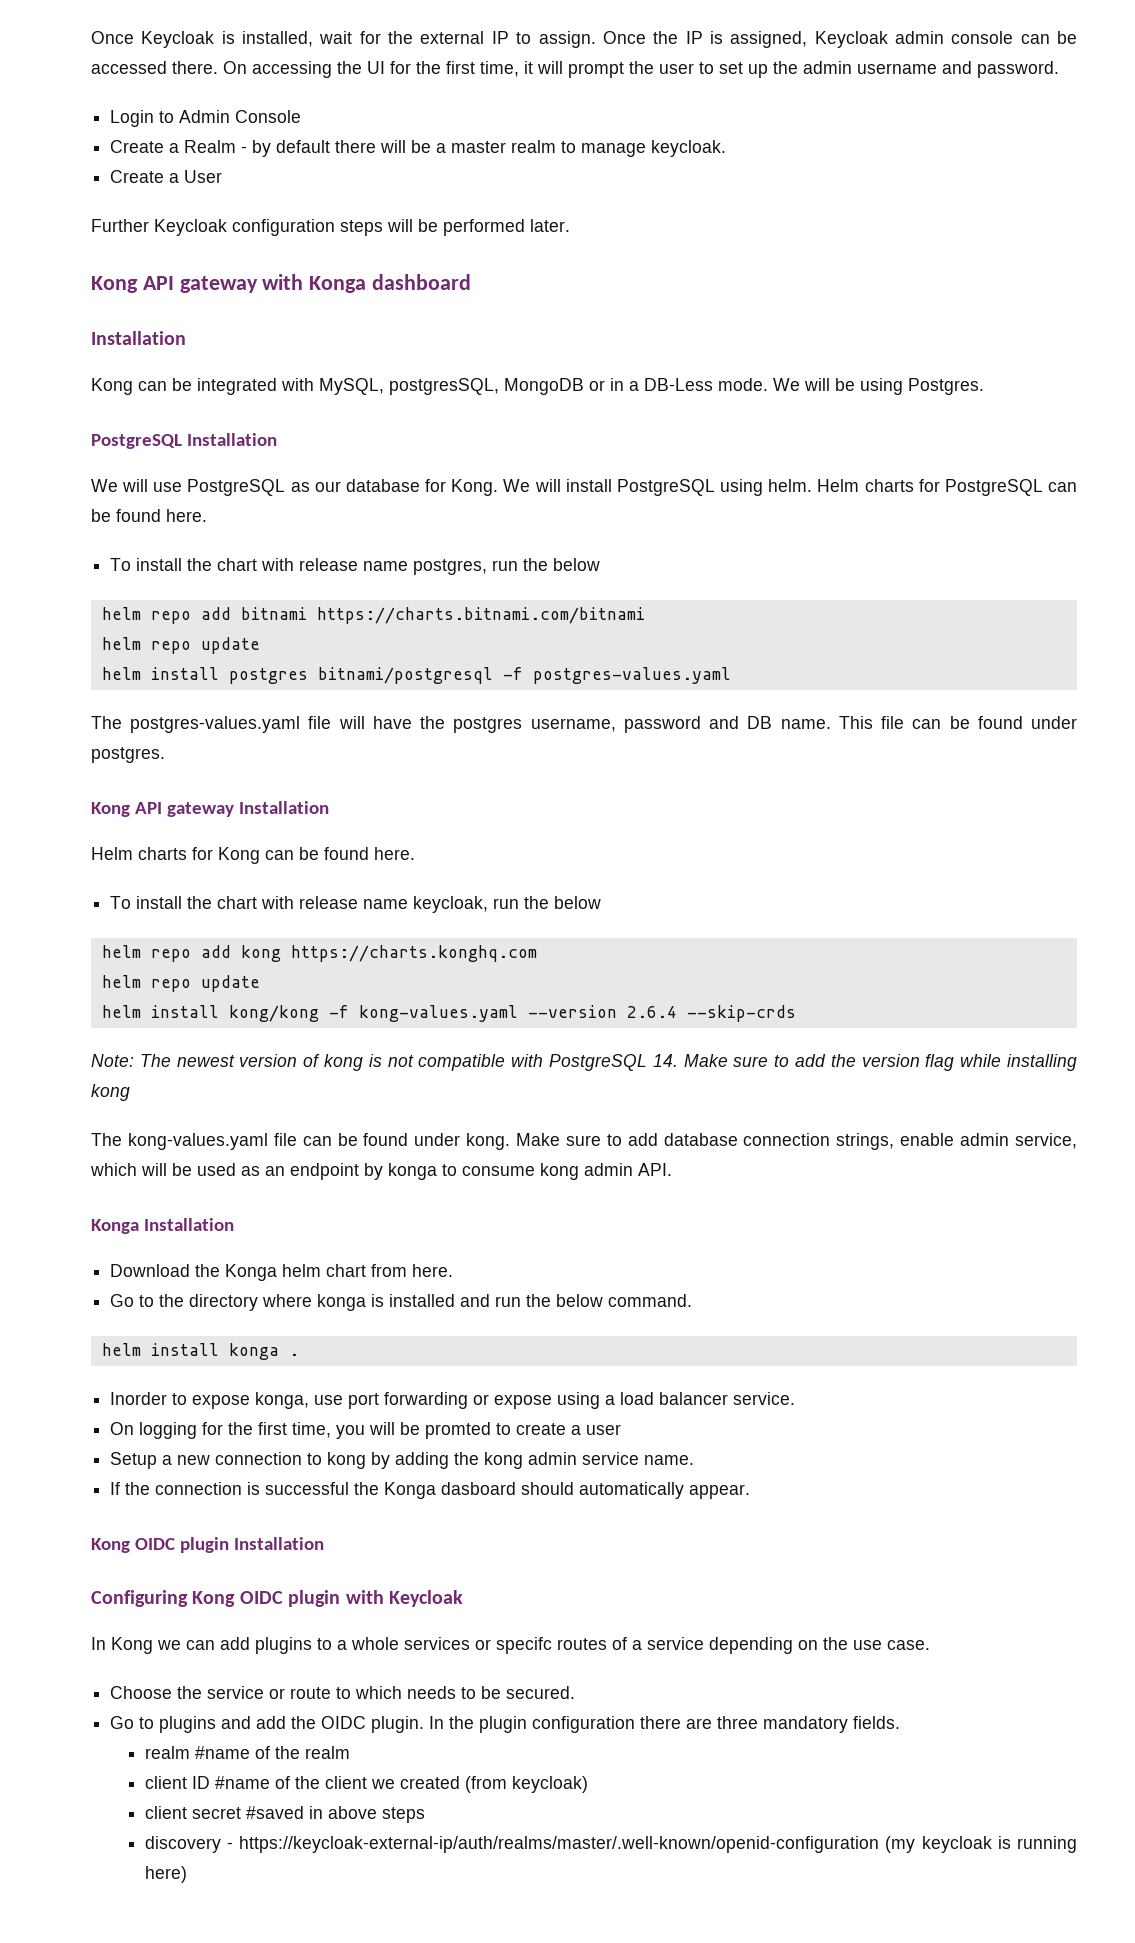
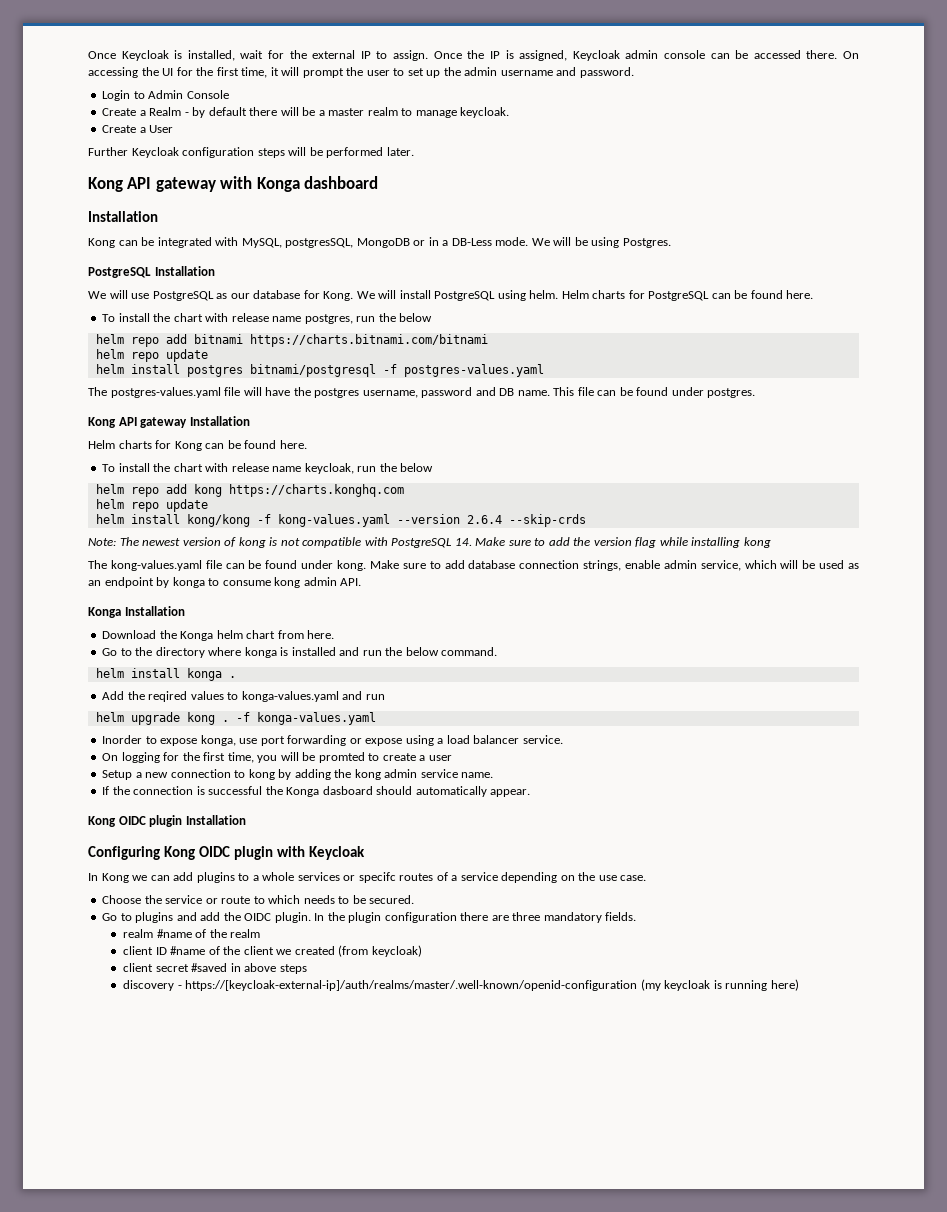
+ Add the reqired values to konga-values.yaml and run
+ helm upgrade kong . -f konga-values.yaml
- discovery - https://keycloak-external-ip/auth/realms/master/.well-known/openid-configuration (my keycloak is running here)
+ discovery - https://[keycloak-external-ip]/auth/realms/master/.well-known/openid-configuration (my keycloak is running here)

